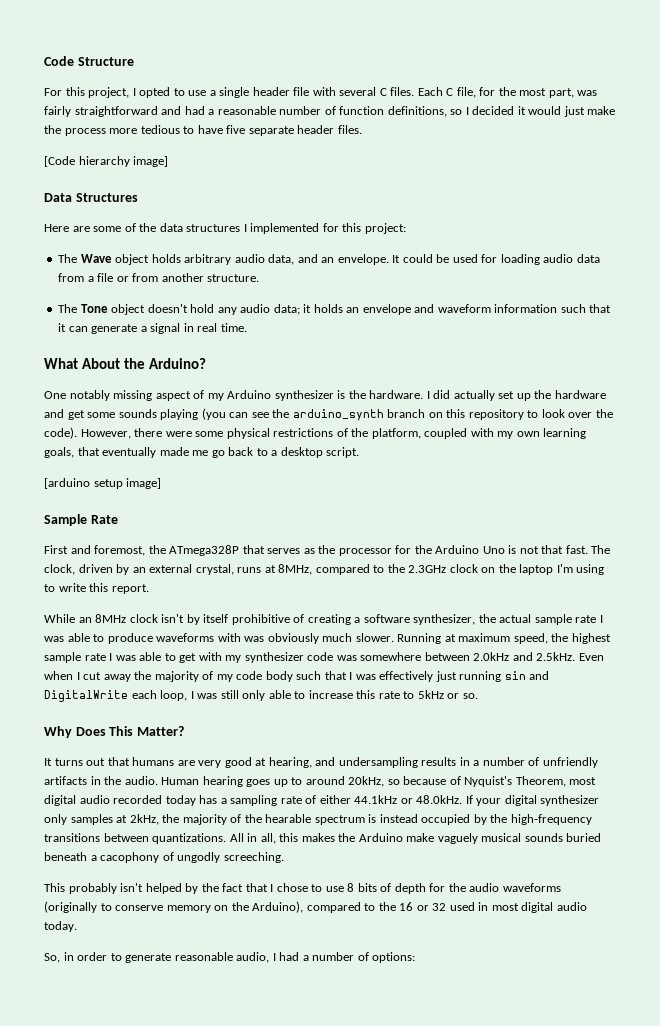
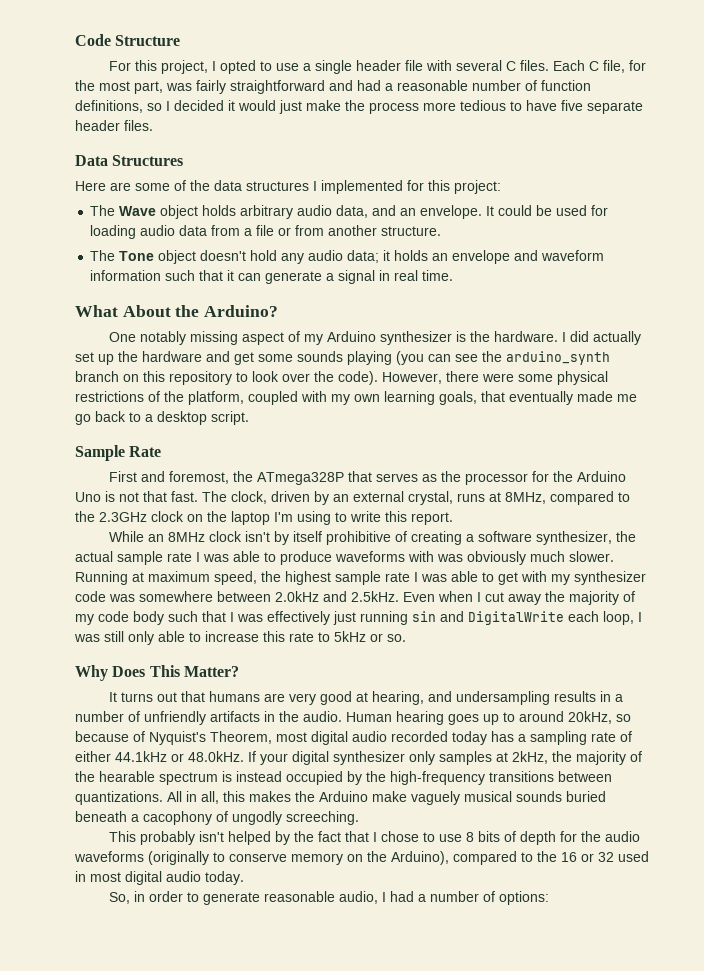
- [Code hierarchy image]
- [arduino setup image]

